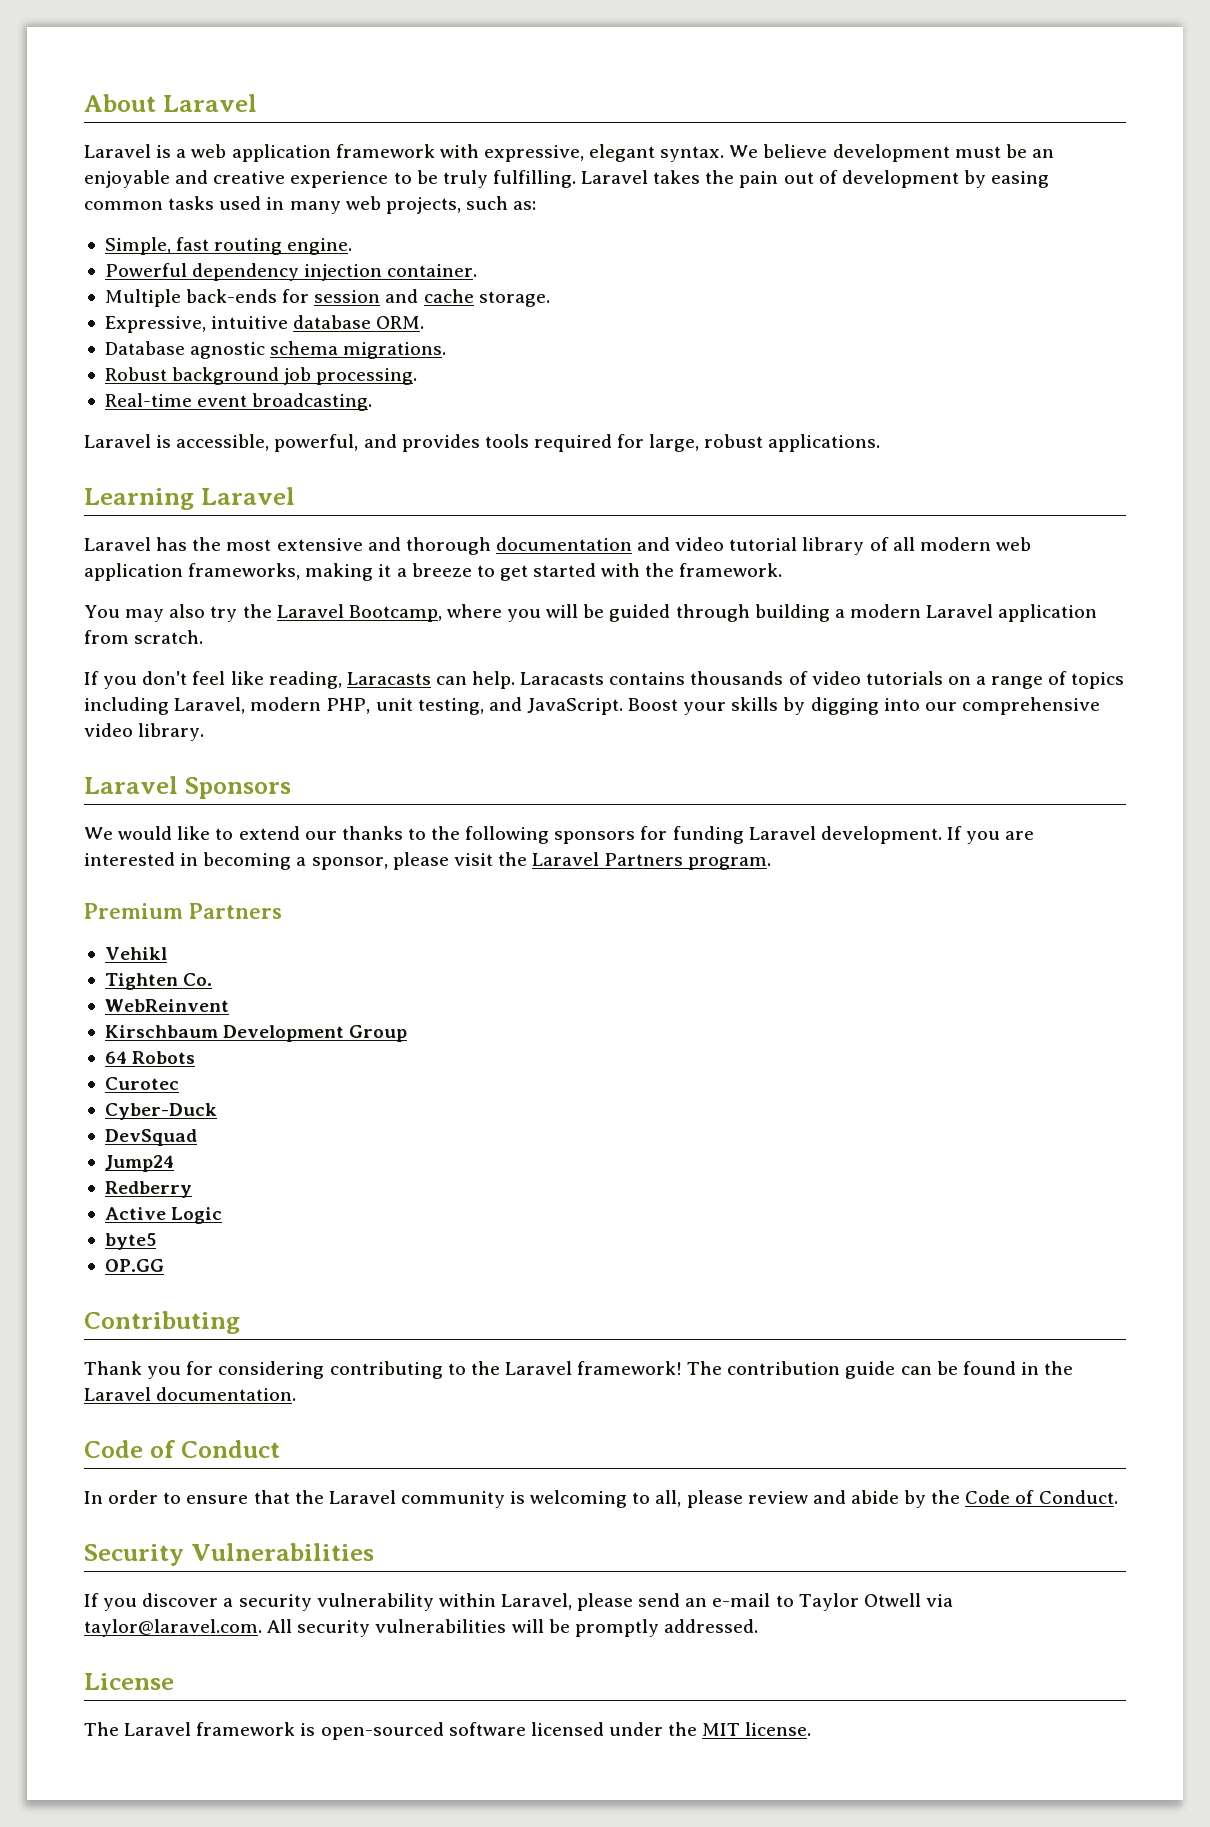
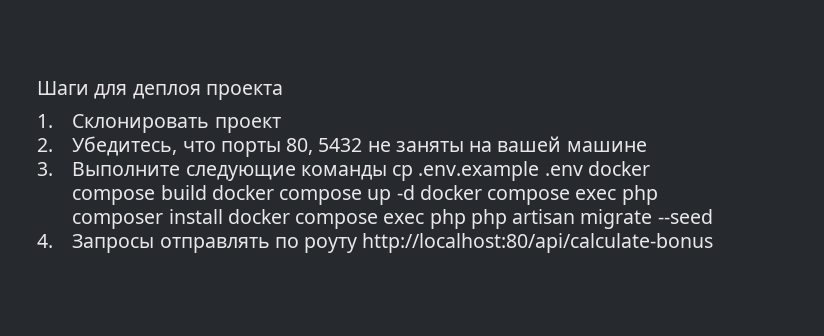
- About Laravel
- Laravel is a web application framework with expressive, elegant syntax. We believe development must be an enjoyable and creative experience to be truly fulfilling. Laravel takes the pain out of development by easing common tasks used in many web projects, such as:
- Simple, fast routing engine.
- Powerful dependency injection container.
- Multiple back-ends for session and cache storage.
- Expressive, intuitive database ORM.
- Database agnostic schema migrations.
- Robust background job processing.
- Real-time event broadcasting.
- Laravel is accessible, powerful, and provides tools required for large, robust applications.
- Learning Laravel
- Laravel has the most extensive and thorough documentation and video tutorial library of all modern web application frameworks, making it a breeze to get started with the framework.
- You may also try the Laravel Bootcamp, where you will be guided through building a modern Laravel application from scratch.
- If you don't feel like reading, Laracasts can help. Laracasts contains thousands of video tutorials on a range of topics including Laravel, modern PHP, unit testing, and JavaScript. Boost your skills by digging into our comprehensive video library.
- Laravel Sponsors
- We would like to extend our thanks to the following sponsors for funding Laravel development. If you are interested in becoming a sponsor, please visit the Laravel Partners program.
- Premium Partners
- Vehikl
- Tighten Co.
- WebReinvent
- Kirschbaum Development Group
- 64 Robots
- Curotec
- Cyber-Duck
- DevSquad
- Jump24
- Redberry
- Active Logic
- byte5
- OP.GG
- Contributing
- Thank you for considering contributing to the Laravel framework! The contribution guide can be found in the Laravel documentation.
- Code of Conduct
- In order to ensure that the Laravel community is welcoming to all, please review and abide by the Code of Conduct.
- Security Vulnerabilities
- If you discover a security vulnerability within Laravel, please send an e-mail to Taylor Otwell via taylor@laravel.com. All security vulnerabilities will be promptly addressed.
- License
- The Laravel framework is open-sourced software licensed under the MIT license.
+ Шаги для деплоя проекта
+ 1. Склонировать проект
+ 2. Убедитесь, что порты 80, 5432 не заняты на вашей машине
+ 3. Выполните следующие команды cp .env.example .env docker compose build docker compose up -d docker compose exec php composer install docker compose exec php php artisan migrate --seed
+ 4. Запросы отправлять по роуту http://localhost:80/api/calculate-bonus

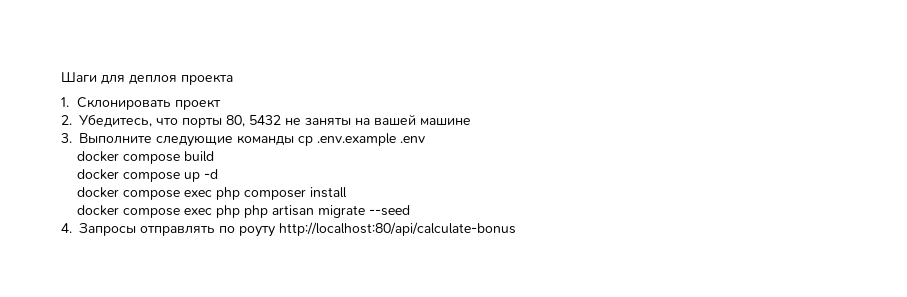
- 3. Выполните следующие команды cp .env.example .env docker compose build docker compose up -d docker compose exec php composer install docker compose exec php php artisan migrate --seed
+ 3. Выполните следующие команды cp .env.example .env
+ docker compose build
+ docker compose up -d
+ docker compose exec php composer install
+ docker compose exec php php artisan migrate --seed

